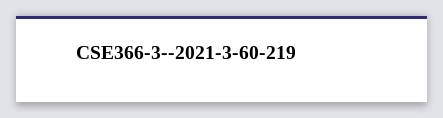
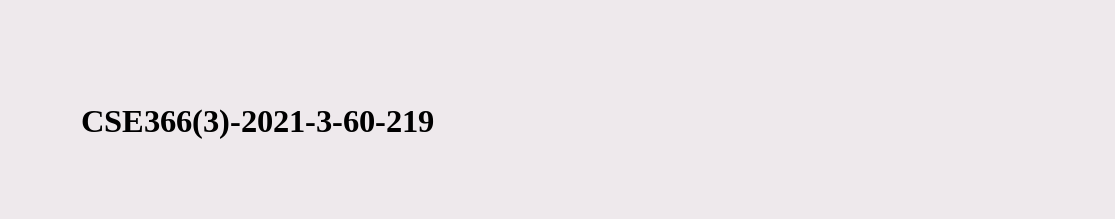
- CSE366-3--2021-3-60-219
+ CSE366(3)-2021-3-60-219

